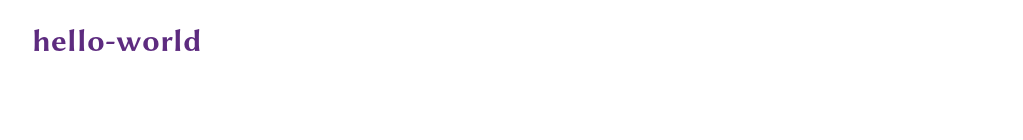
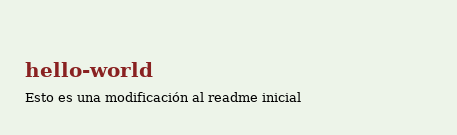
+ Esto es una modificación al readme inicial

